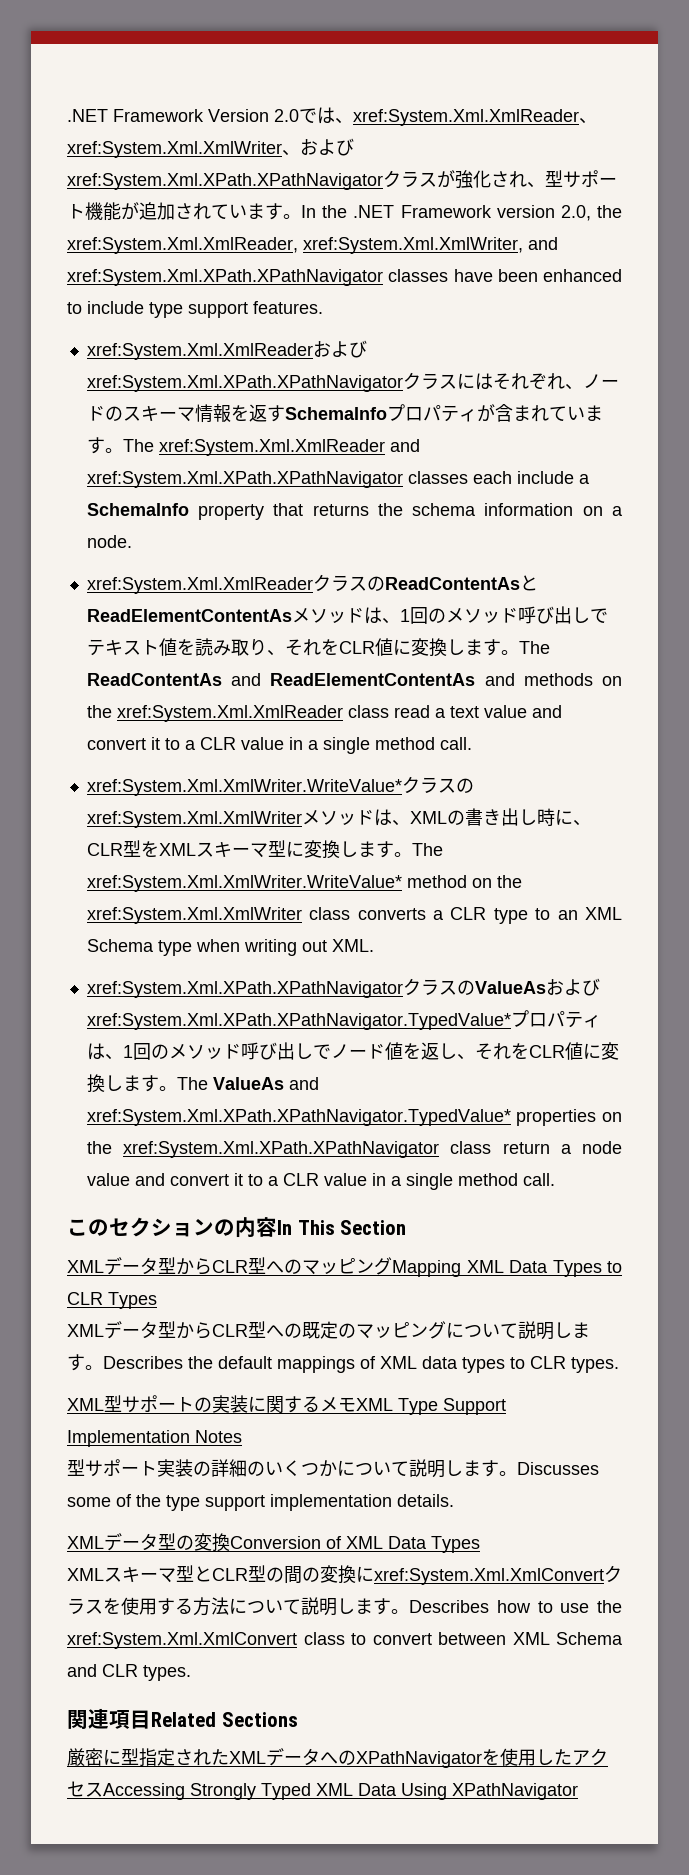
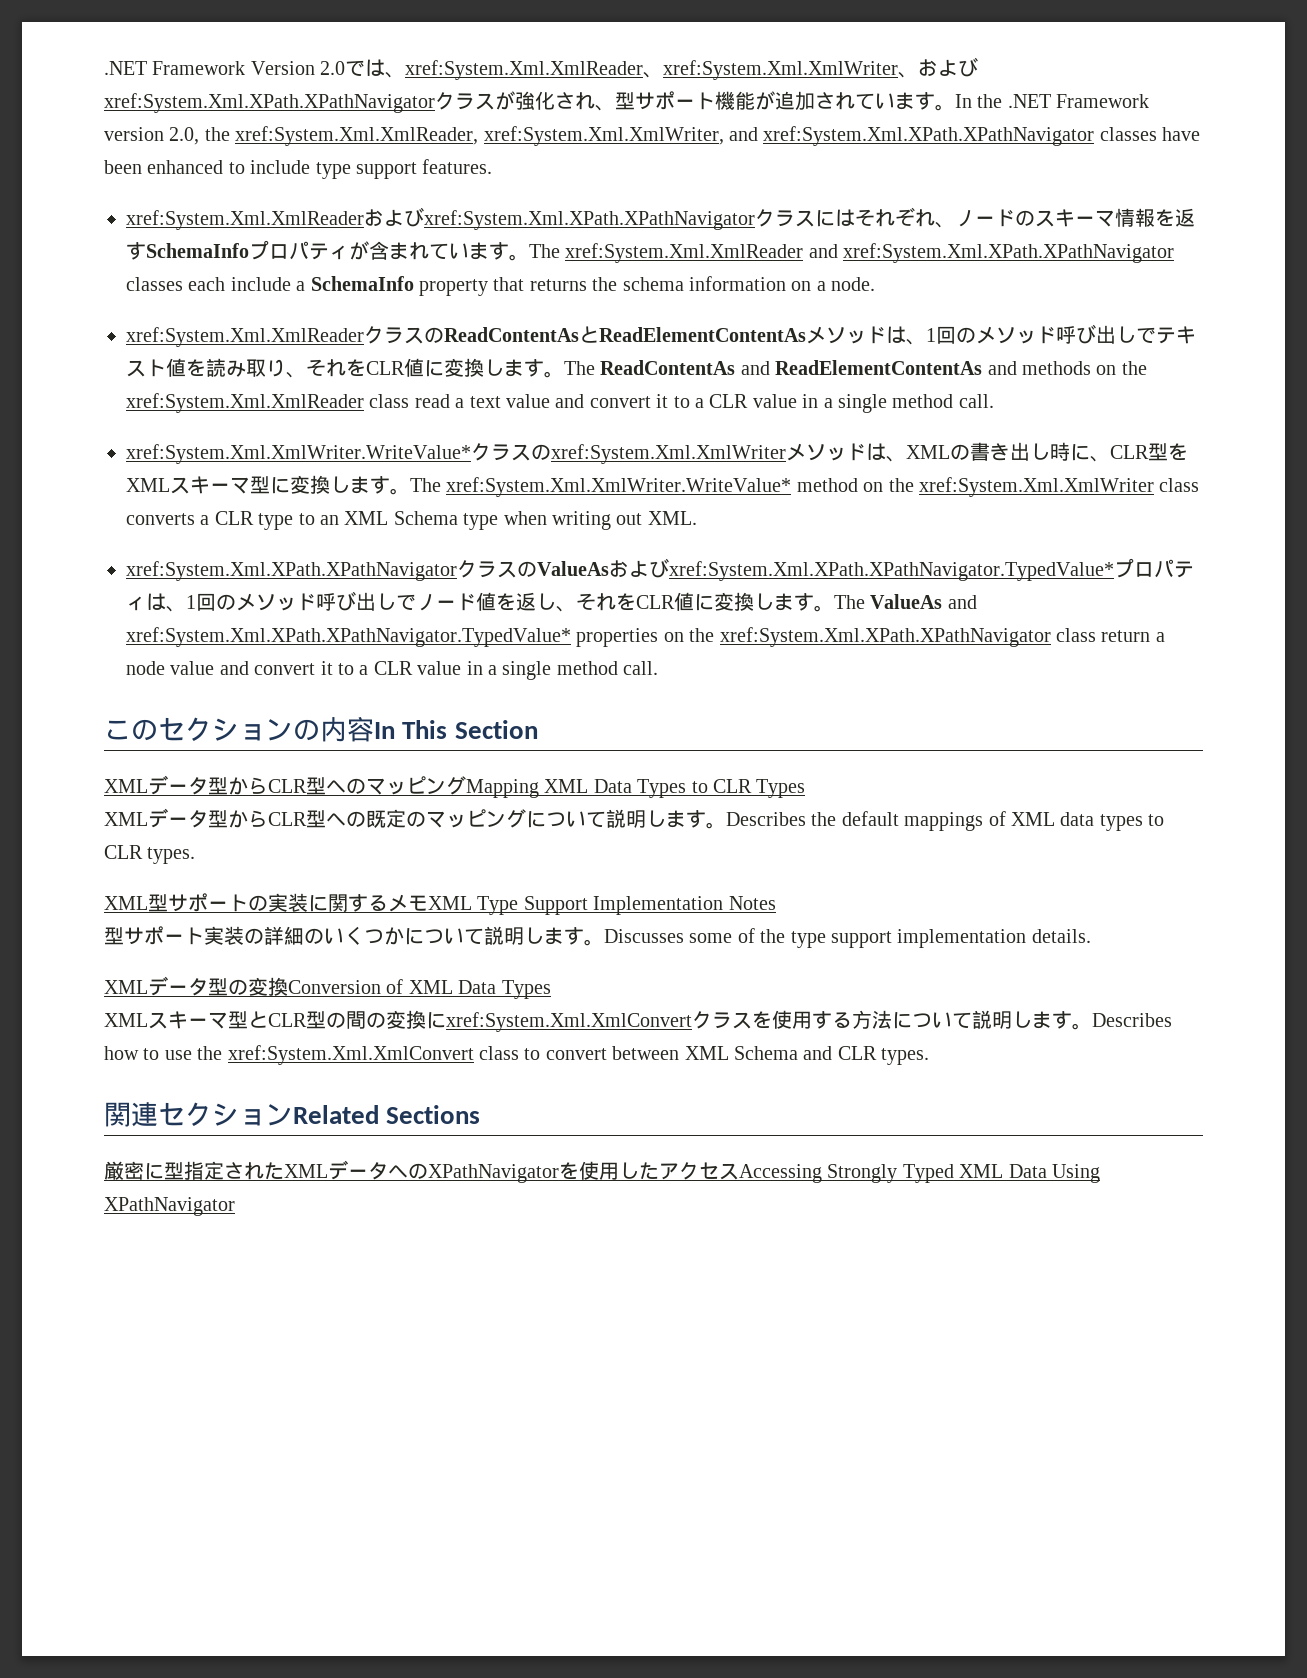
- 関連項目Related Sections
+ 関連セクションRelated Sections

